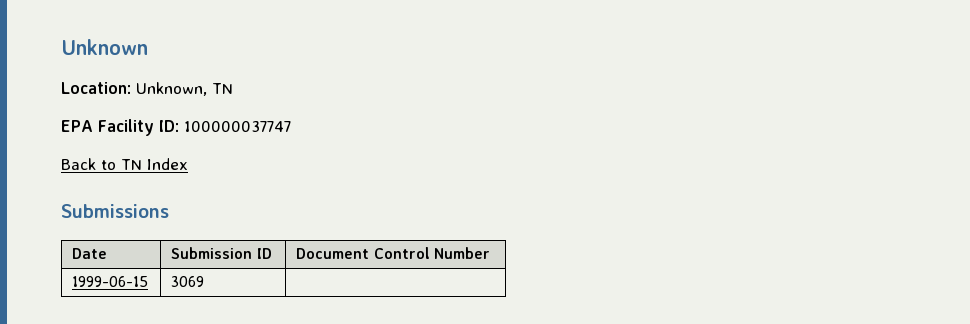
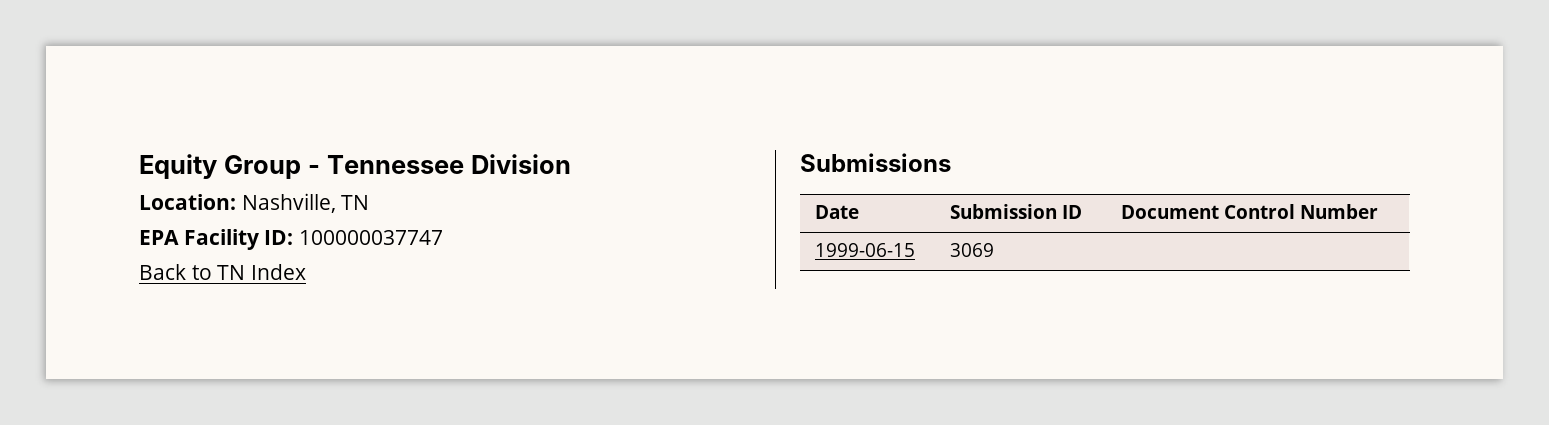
- Unknown
+ Equity Group - Tennessee Division
- Location: Unknown, TN
+ Location: Nashville, TN

